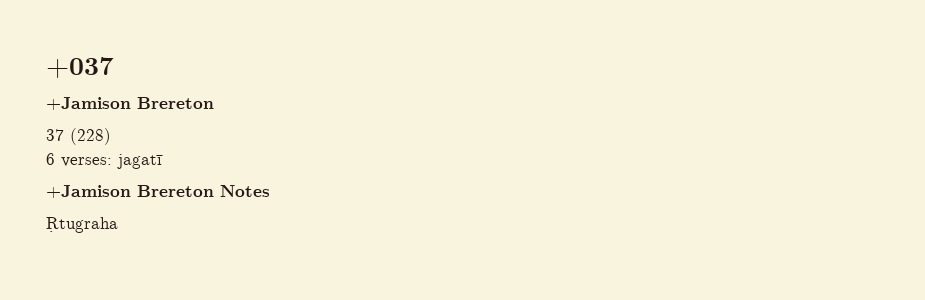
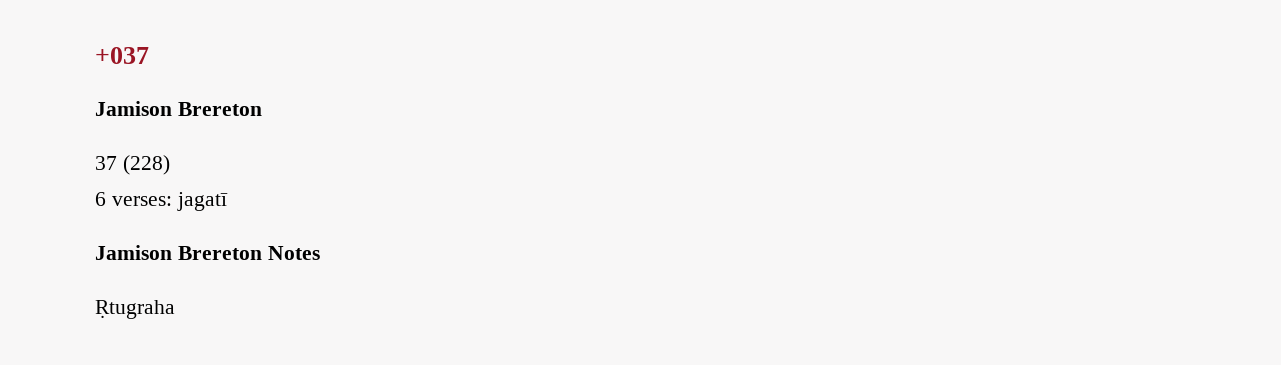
  +037
- +Jamison Brereton
+ Jamison Brereton
- +Jamison Brereton Notes
+ Jamison Brereton Notes

